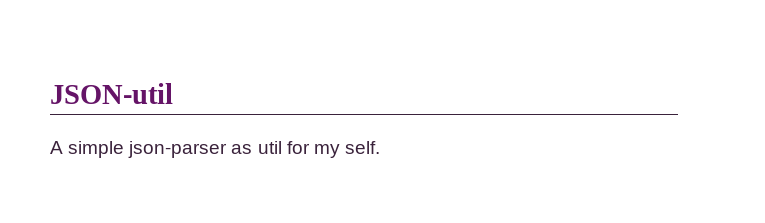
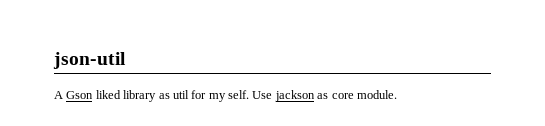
- JSON-util
+ json-util
- A simple json-parser as util for my self.
+ A Gson liked library as util for my self.
+ Use jackson as core module.

